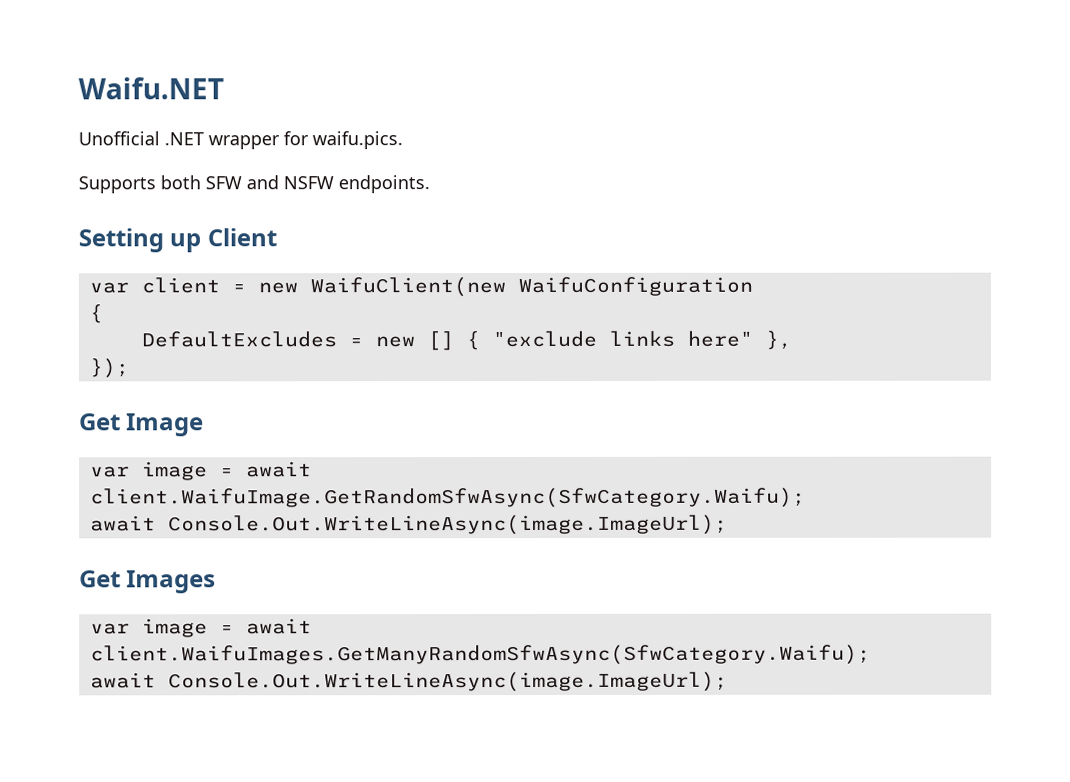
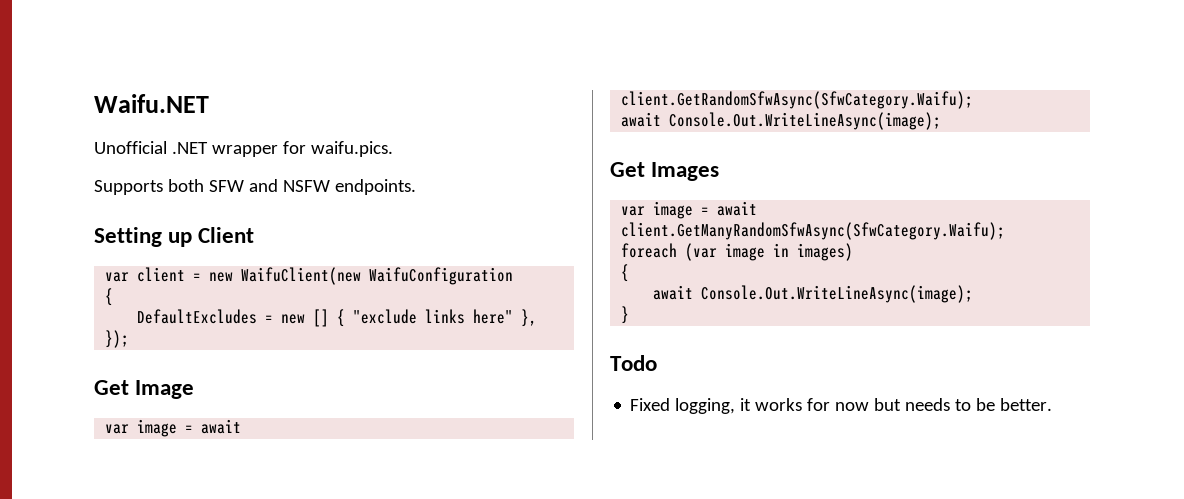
- var image = await client.WaifuImage.GetRandomSfwAsync(SfwCategory.Waifu);
- await Console.Out.WriteLineAsync(image.ImageUrl);
+ var image = await client.GetRandomSfwAsync(SfwCategory.Waifu);
+ await Console.Out.WriteLineAsync(image);
- var image = await client.WaifuImages.GetManyRandomSfwAsync(SfwCategory.Waifu);
- await Console.Out.WriteLineAsync(image.ImageUrl);
+ var image = await client.GetManyRandomSfwAsync(SfwCategory.Waifu);
+ foreach (var image in images)
+ {
+ await Console.Out.WriteLineAsync(image);
+ }
+ Todo
+ Fixed logging, it works for now but needs to be better.

